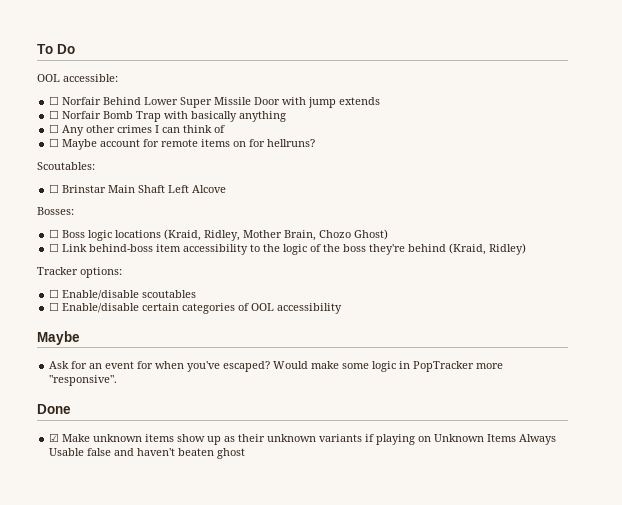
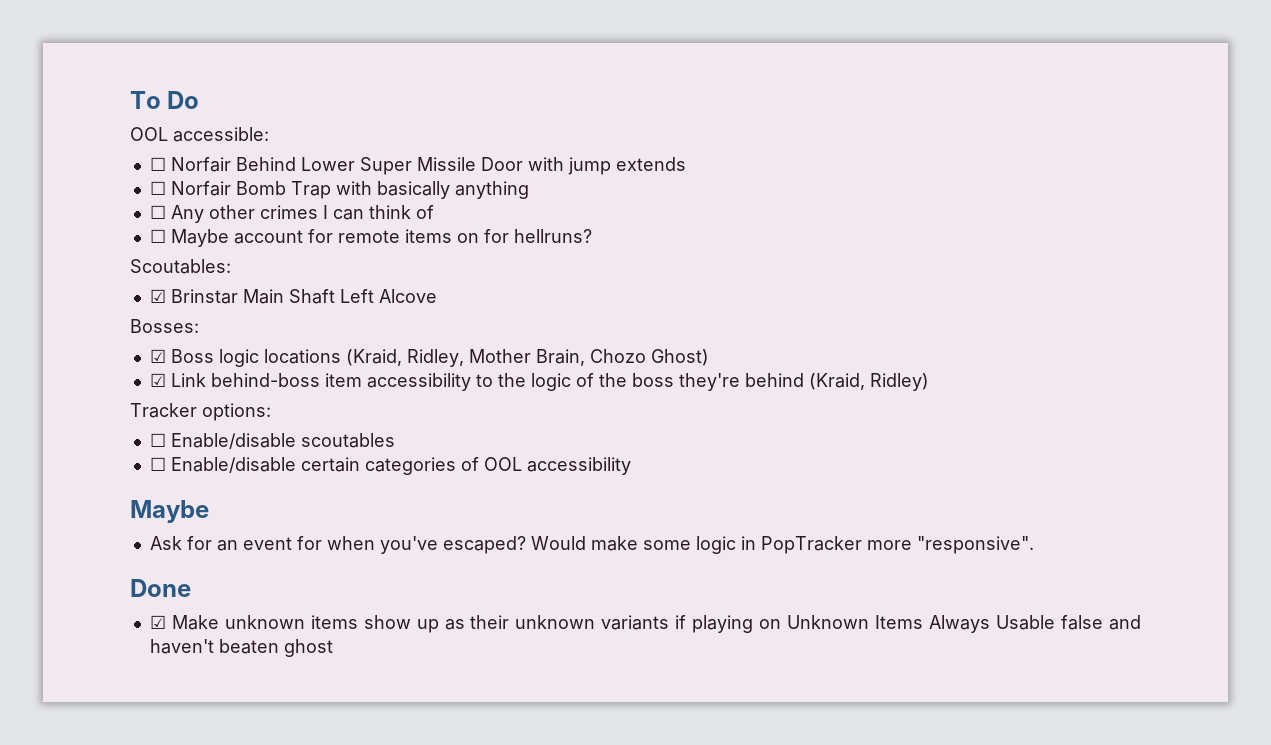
- ☐ Brinstar Main Shaft Left Alcove
+ ☑ Brinstar Main Shaft Left Alcove
- ☐ Boss logic locations (Kraid, Ridley, Mother Brain, Chozo Ghost)
+ ☑ Boss logic locations (Kraid, Ridley, Mother Brain, Chozo Ghost)
- ☐ Link behind-boss item accessibility to the logic of the boss they're behind (Kraid, Ridley)
+ ☑ Link behind-boss item accessibility to the logic of the boss they're behind (Kraid, Ridley)

